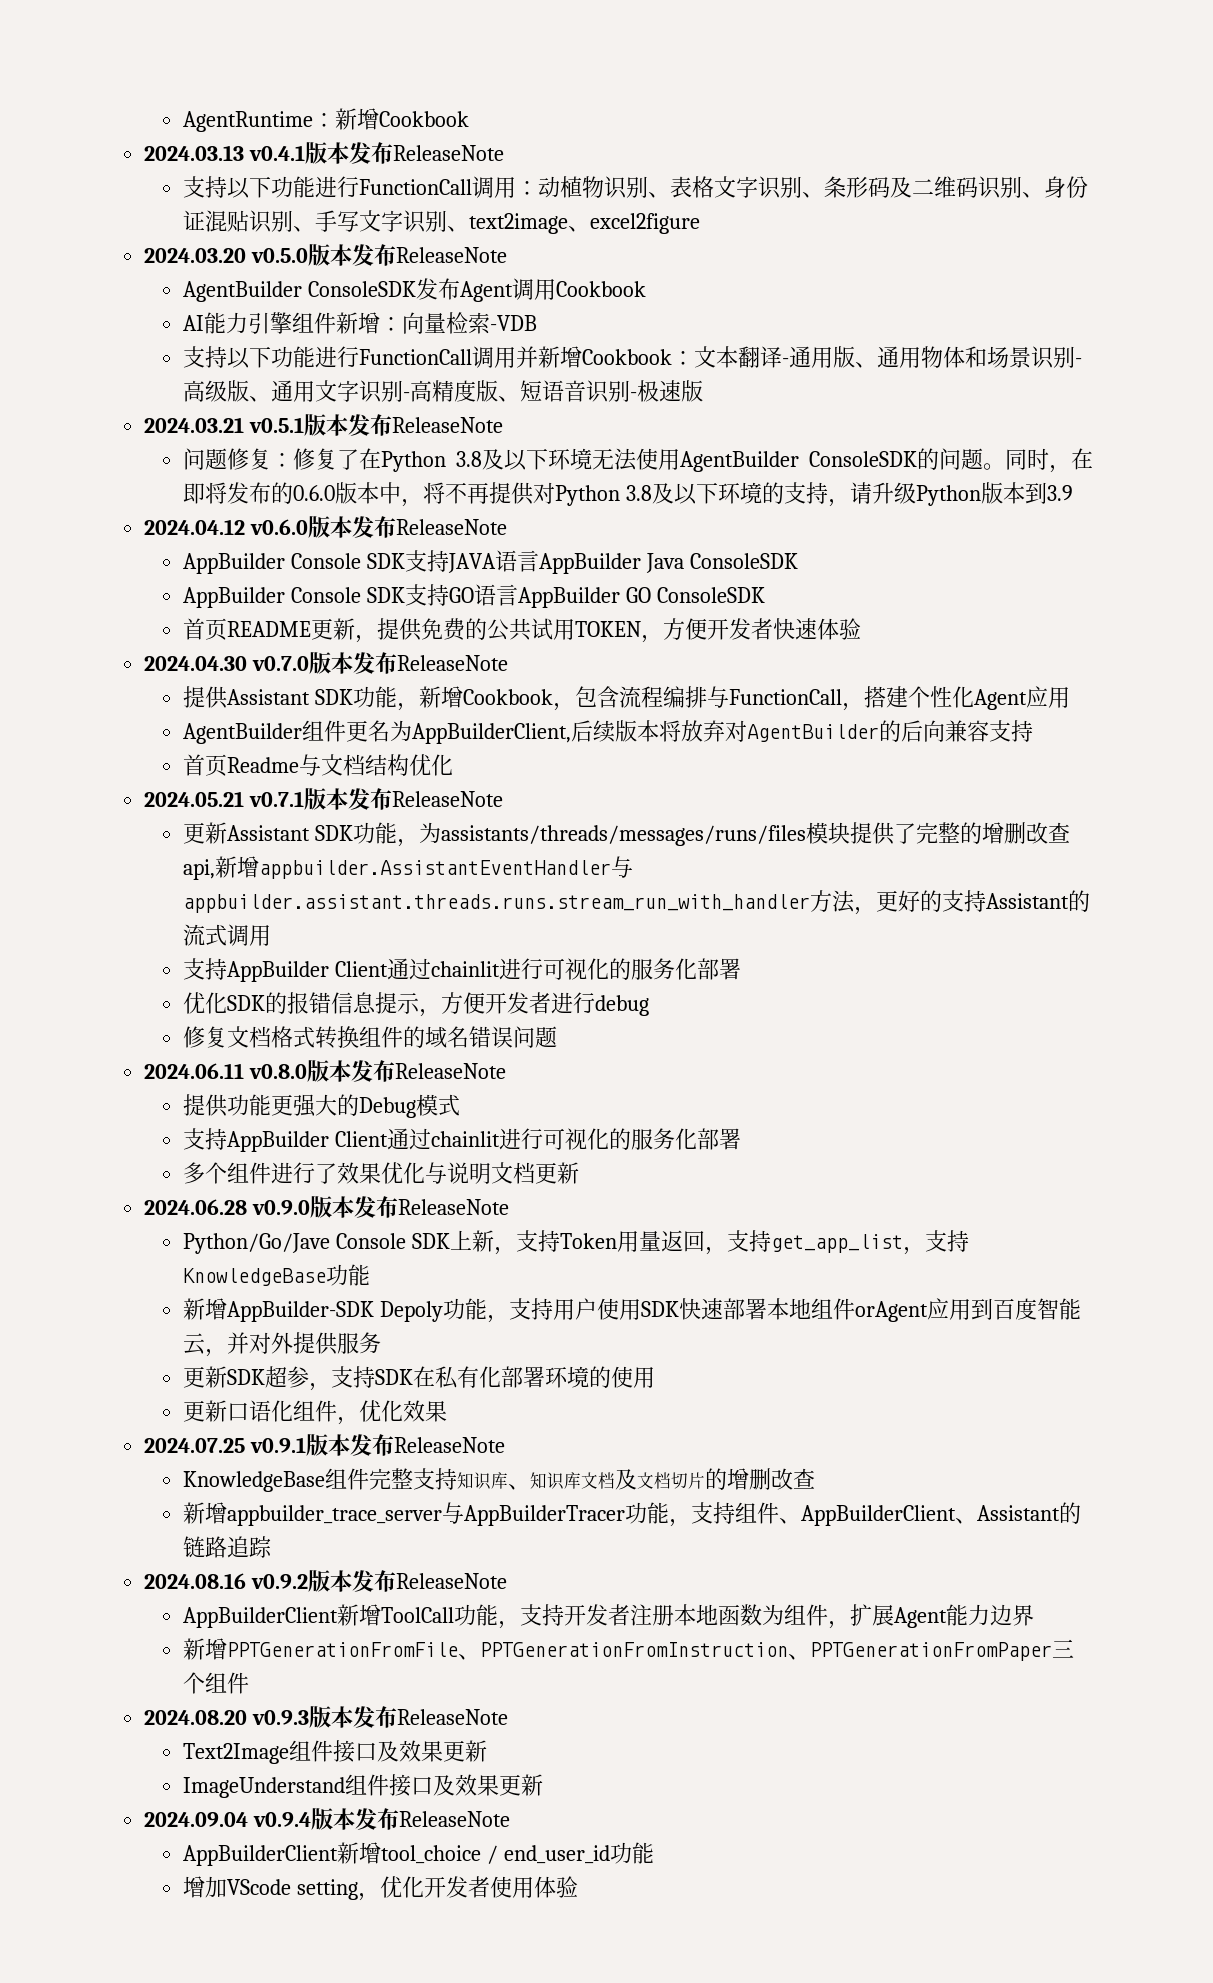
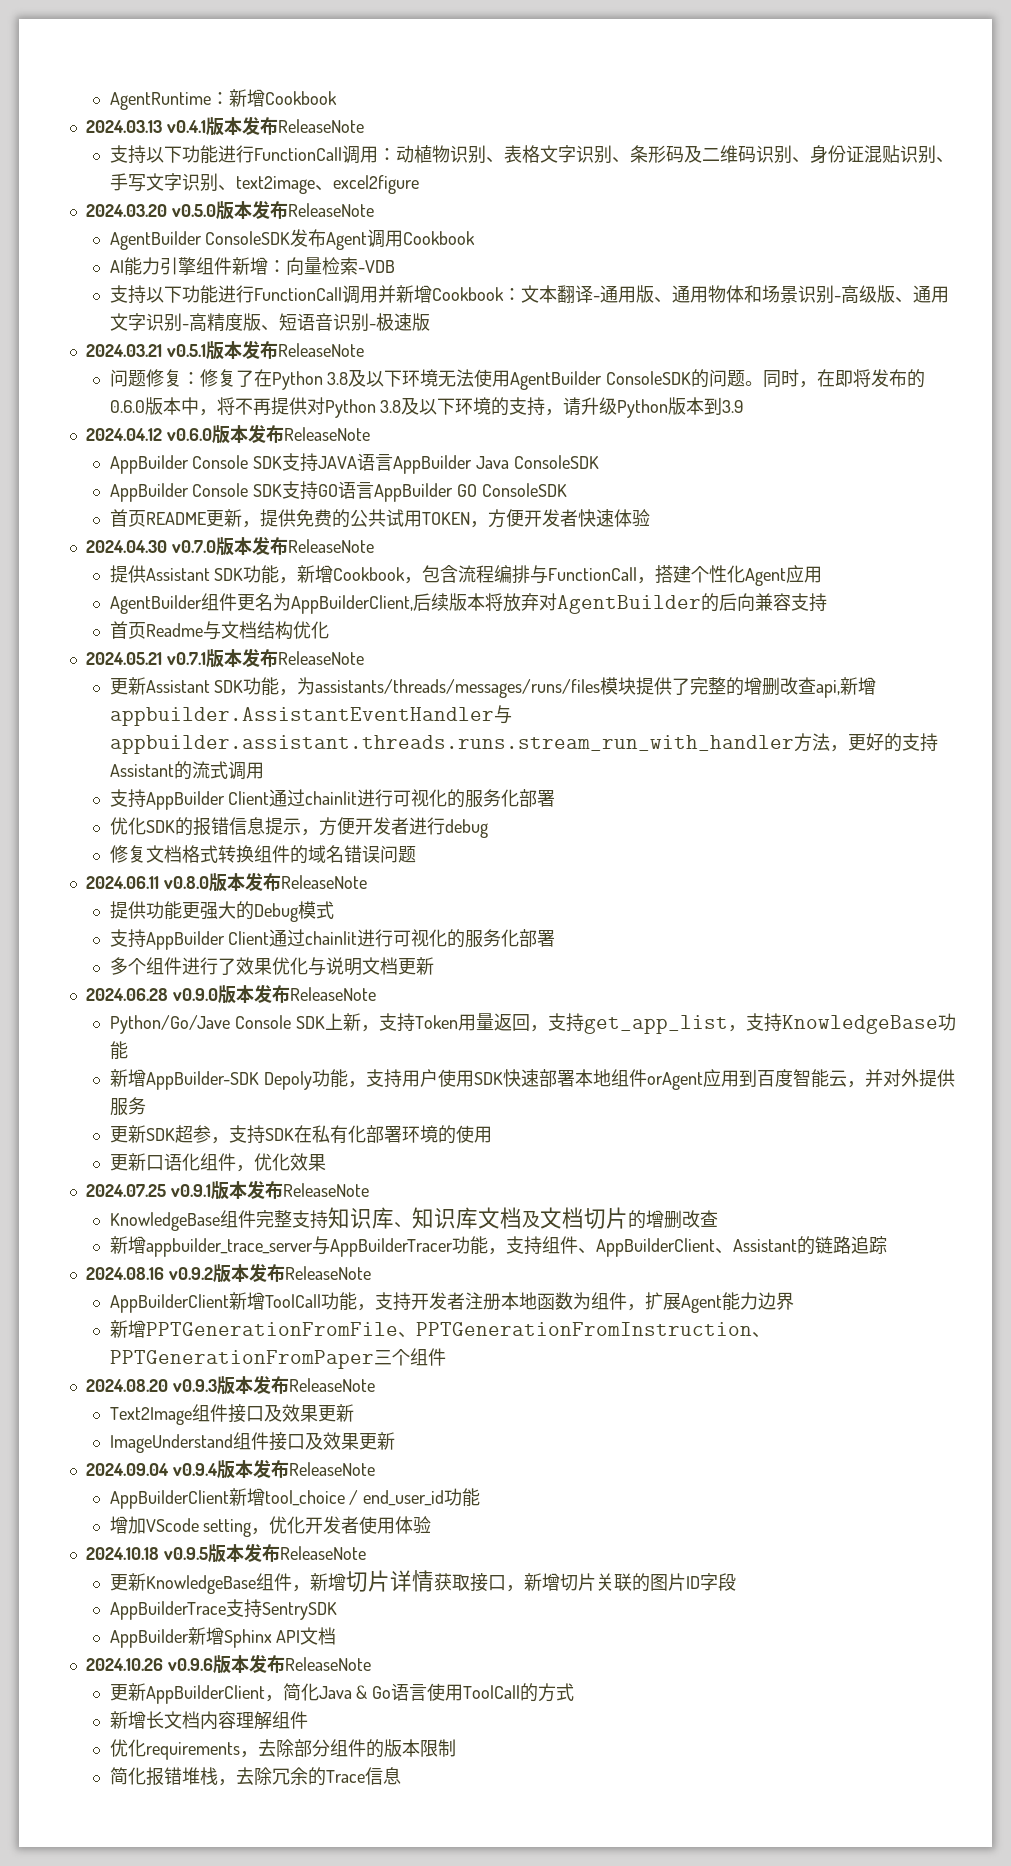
+ 2024.10.18 v0.9.5版本发布ReleaseNote
+ 更新KnowledgeBase组件，新增切片详情获取接口，新增切片关联的图片ID字段
+ AppBuilderTrace支持SentrySDK
+ AppBuilder新增Sphinx API文档
+ 2024.10.26 v0.9.6版本发布ReleaseNote
+ 更新AppBuilderClient，简化Java & Go语言使用ToolCall的方式
+ 新增长文档内容理解组件
+ 优化requirements，去除部分组件的版本限制
+ 简化报错堆栈，去除冗余的Trace信息

